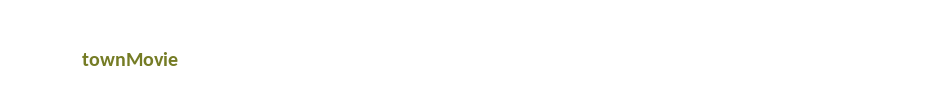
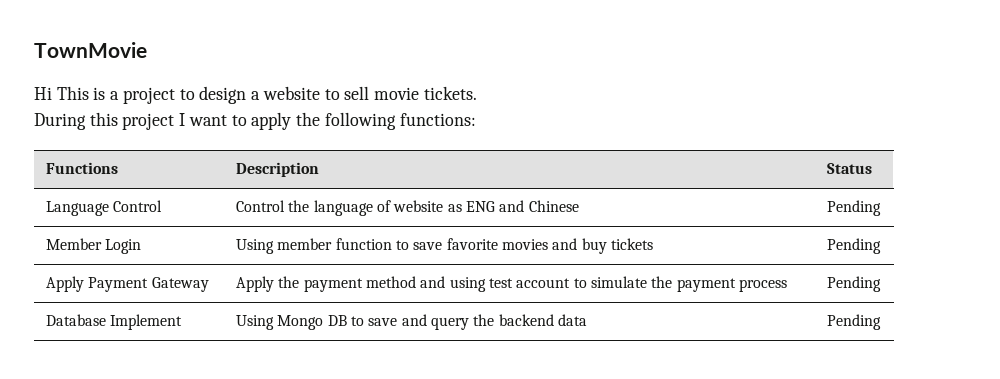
- townMovie
+ TownMovie
+ Hi This is a project to design a website to sell movie tickets.
+ During this project I want to apply the following functions:
+ Functions | Description | Status
+ Language Control | Control the language of website as ENG and Chinese | Pending
+ Member Login | Using member function to save favorite movies and buy tickets | Pending
+ Apply Payment Gateway | Apply the payment method and using test account to simulate the payment process | Pending
+ Database Implement | Using Mongo DB to save and query the backend data | Pending

